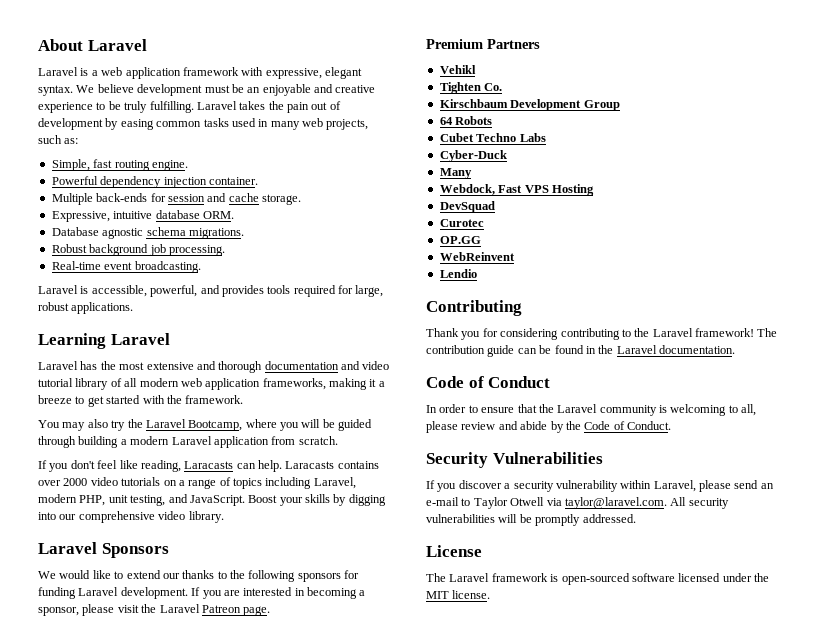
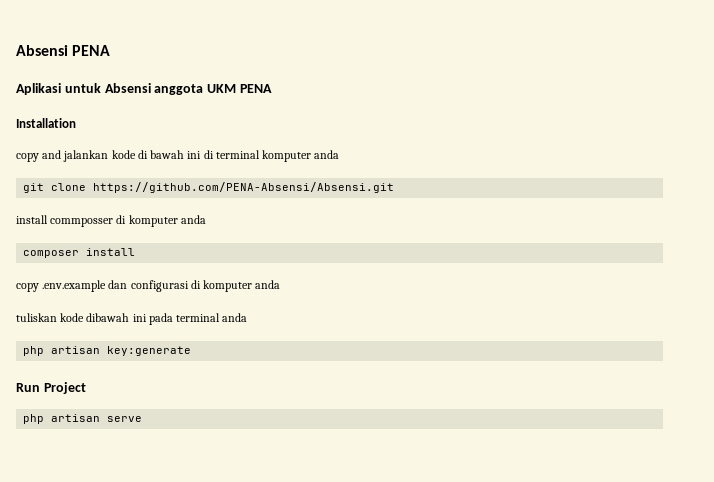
- About Laravel
- Laravel is a web application framework with expressive, elegant syntax. We believe development must be an enjoyable and creative experience to be truly fulfilling. Laravel takes the pain out of development by easing common tasks used in many web projects, such as:
- Simple, fast routing engine.
- Powerful dependency injection container.
- Multiple back-ends for session and cache storage.
- Expressive, intuitive database ORM.
- Database agnostic schema migrations.
- Robust background job processing.
- Real-time event broadcasting.
- Laravel is accessible, powerful, and provides tools required for large, robust applications.
- Learning Laravel
- Laravel has the most extensive and thorough documentation and video tutorial library of all modern web application frameworks, making it a breeze to get started with the framework.
- You may also try the Laravel Bootcamp, where you will be guided through building a modern Laravel application from scratch.
- If you don't feel like reading, Laracasts can help. Laracasts contains over 2000 video tutorials on a range of topics including Laravel, modern PHP, unit testing, and JavaScript. Boost your skills by digging into our comprehensive video library.
- Laravel Sponsors
- We would like to extend our thanks to the following sponsors for funding Laravel development. If you are interested in becoming a sponsor, please visit the Laravel Patreon page.
- Premium Partners
- Vehikl
- Tighten Co.
- Kirschbaum Development Group
- 64 Robots
- Cubet Techno Labs
- Cyber-Duck
- Many
- Webdock, Fast VPS Hosting
- DevSquad
- Curotec
- OP.GG
- WebReinvent
- Lendio
- Contributing
- Thank you for considering contributing to the Laravel framework! The contribution guide can be found in the Laravel documentation.
- Code of Conduct
- In order to ensure that the Laravel community is welcoming to all, please review and abide by the Code of Conduct.
- Security Vulnerabilities
- If you discover a security vulnerability within Laravel, please send an e-mail to Taylor Otwell via taylor@laravel.com. All security vulnerabilities will be promptly addressed.
- License
- The Laravel framework is open-sourced software licensed under the MIT license.
+ Absensi PENA
+ Aplikasi untuk Absensi anggota UKM PENA
+ Installation
+ copy and jalankan kode di bawah ini di terminal komputer anda
+ git clone https://github.com/PENA-Absensi/Absensi.git
+ install commposser di komputer anda
+ composer install
+ copy .env.example dan configurasi di komputer anda
+ tuliskan kode dibawah ini pada terminal anda
+ php artisan key:generate
+ Run Project
+ php artisan serve

